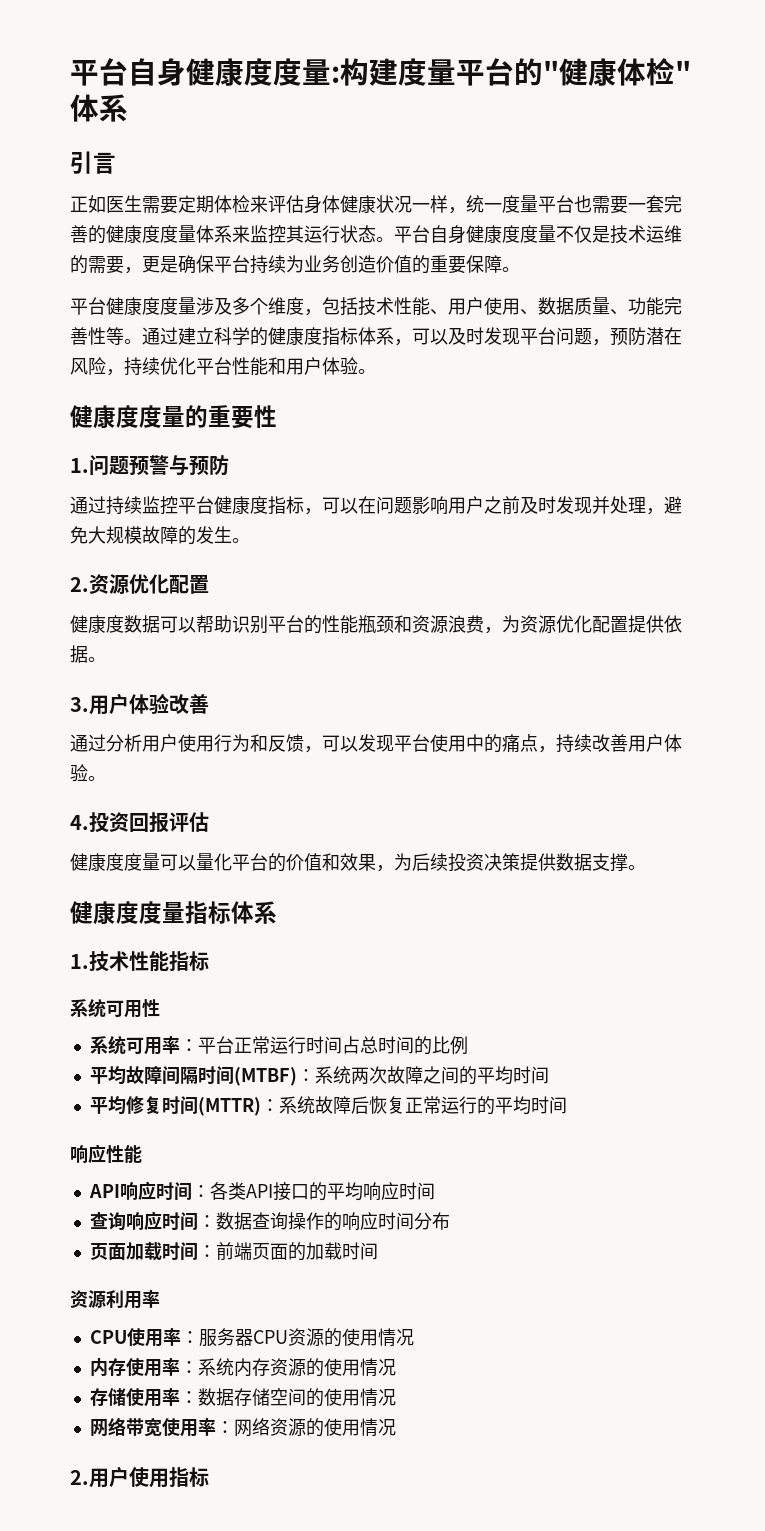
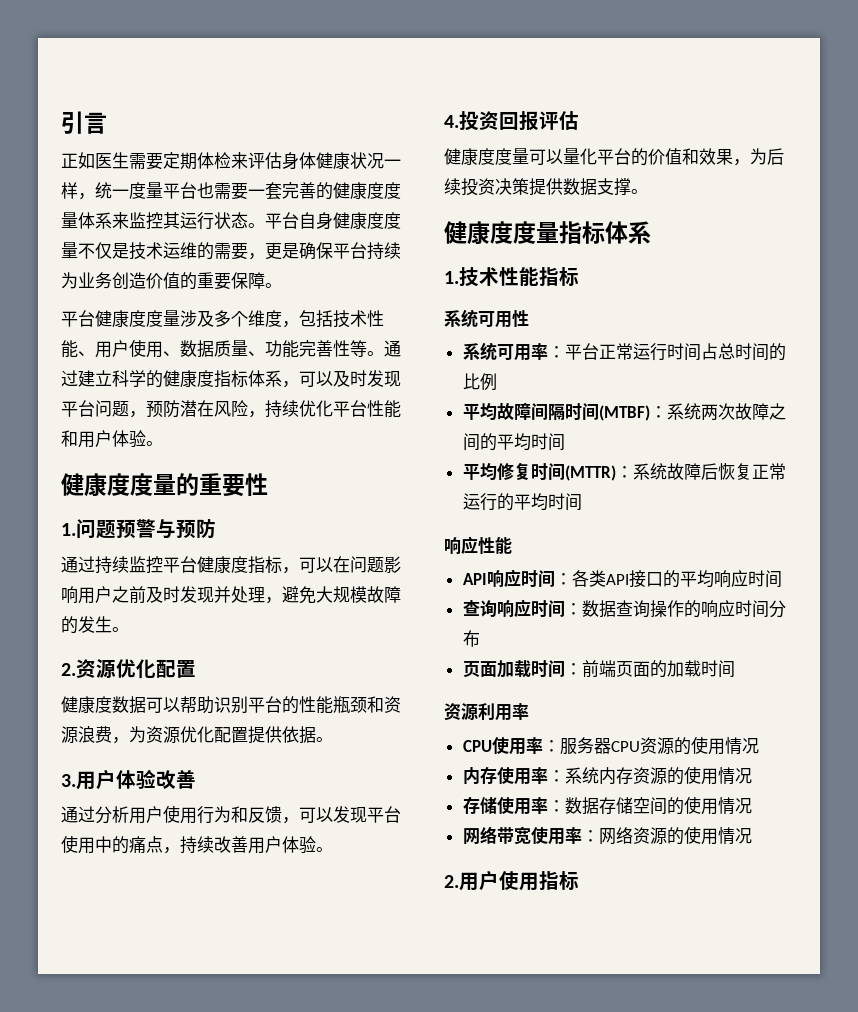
- 平台自身健康度度量:构建度量平台的"健康体检"体系

